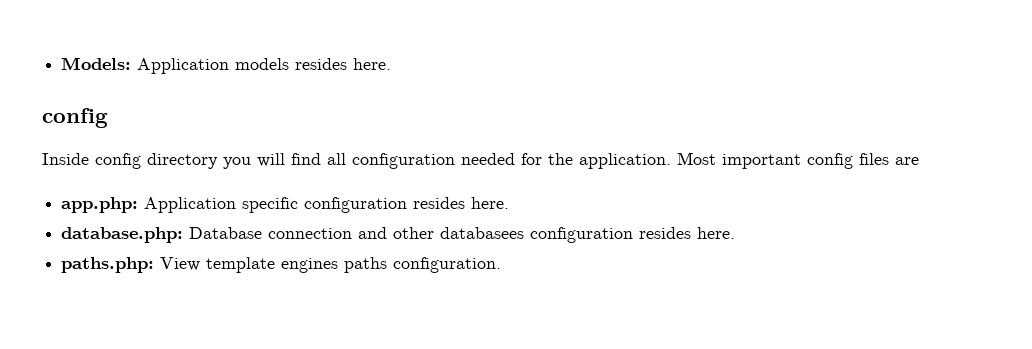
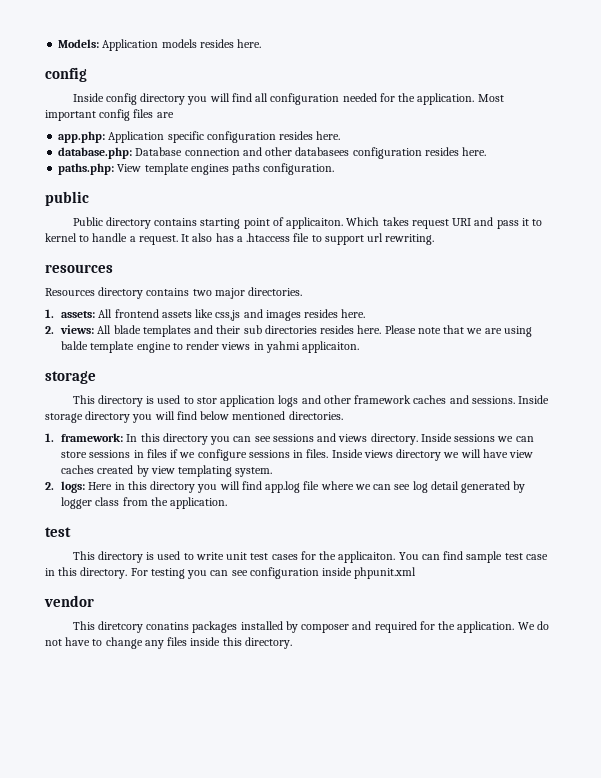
+ public
+ Public directory contains starting point of applicaiton. Which takes request URI and pass it to kernel to handle a request. It also has a .htaccess file to support url rewriting.
+ resources
+ Resources directory contains two major directories.
+ 1. assets: All frontend assets like css,js and images resides here.
+ 2. views: All blade templates and their sub directories resides here. Please note that we are using balde template engine to render views in yahmi applicaiton.
+ storage
+ This directory is used to stor application logs and other framework caches and sessions. Inside storage directory you will find below mentioned directories.
+ 1. framework: In this directory you can see sessions and views directory. Inside sessions we can store sessions in files if we configure sessions in files. Inside views directory we will have view caches created by view templating system.
+ 2. logs: Here in this directory you will find app.log file where we can see log detail generated by logger class from the application.
+ test
+ This directory is used to write unit test cases for the applicaiton. You can find sample test case in this directory. For testing you can see configuration inside phpunit.xml
+ vendor
+ This diretcory conatins packages installed by composer and required for the application. We do not have to change any files inside this directory.

